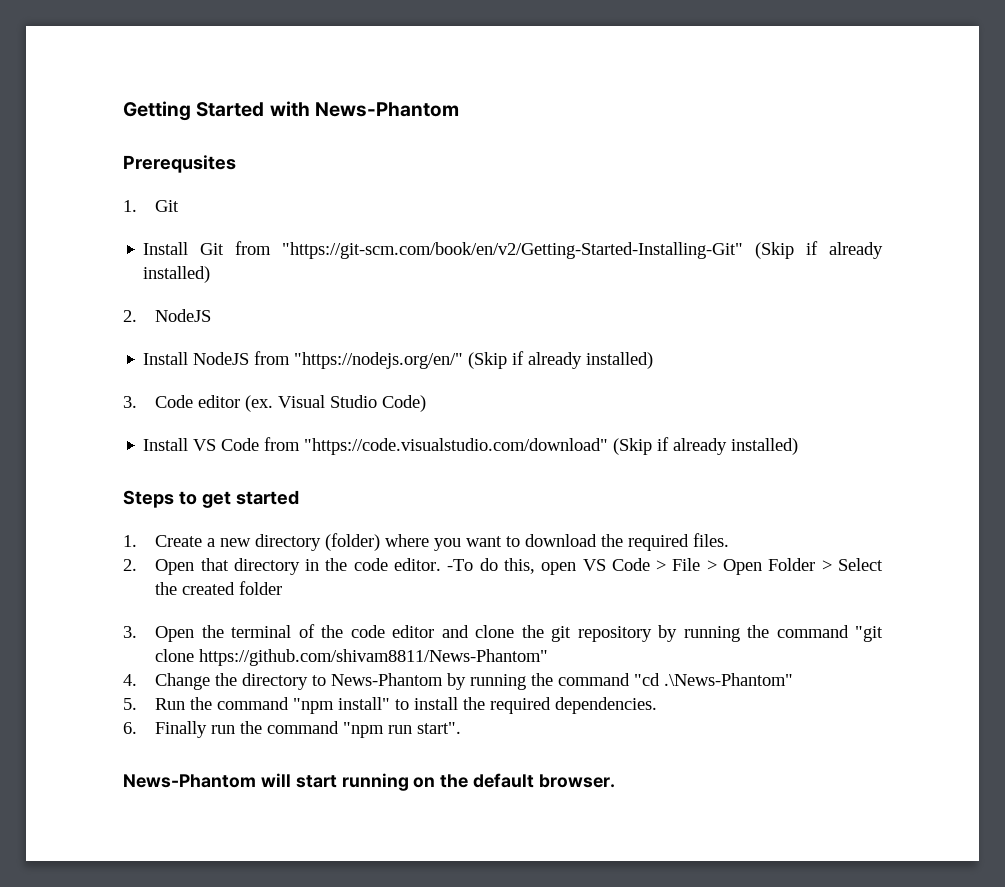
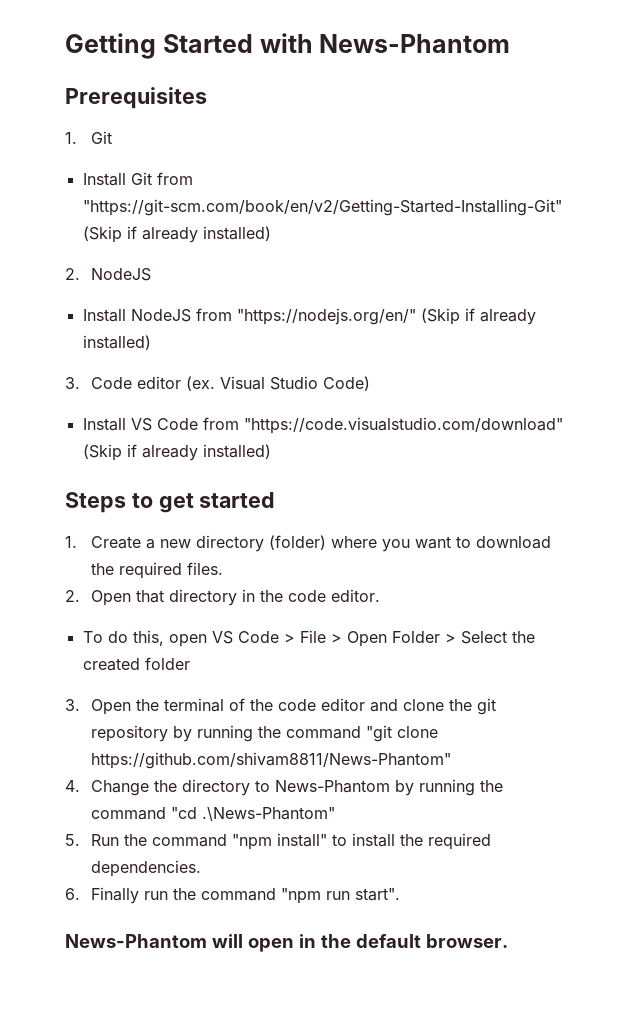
- Prerequsites
+ Prerequisites
- 2. Open that directory in the code editor. -To do this, open VS Code > File > Open Folder > Select the created folder
+ 2. Open that directory in the code editor.
+ To do this, open VS Code > File > Open Folder > Select the created folder
- News-Phantom will start running on the default browser.
+ News-Phantom will open in the default browser.

